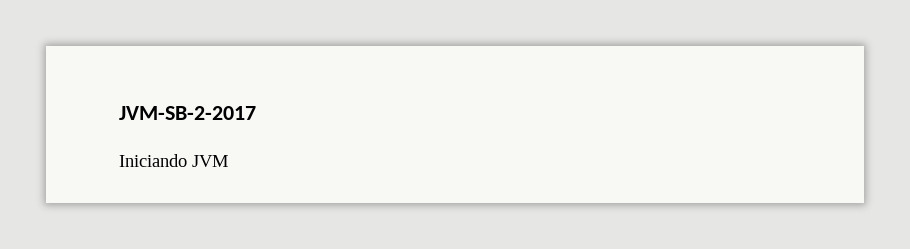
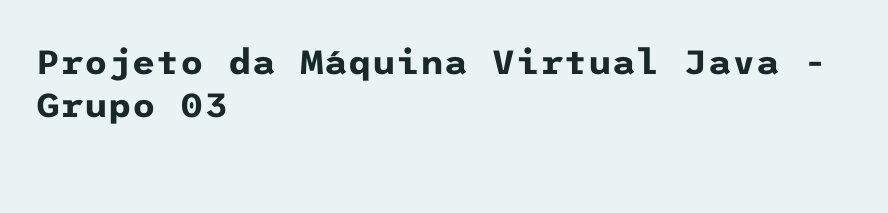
- JVM-SB-2-2017
- Iniciando JVM
+ Projeto da Máquina Virtual Java - Grupo 03

